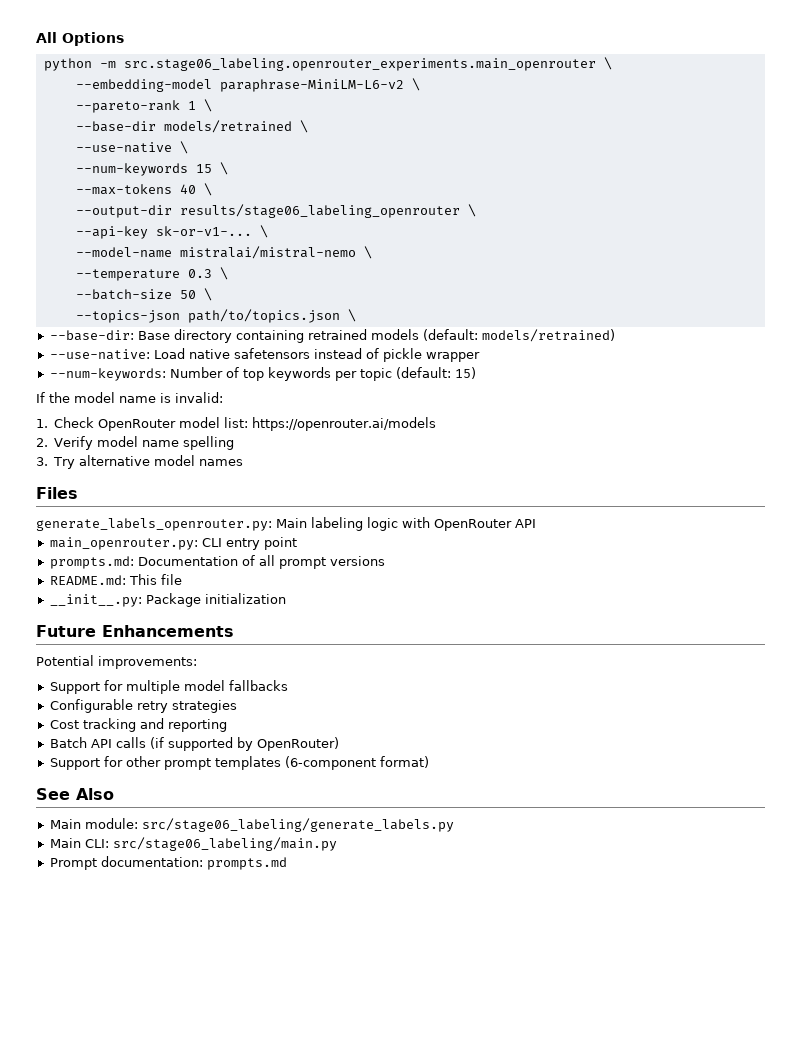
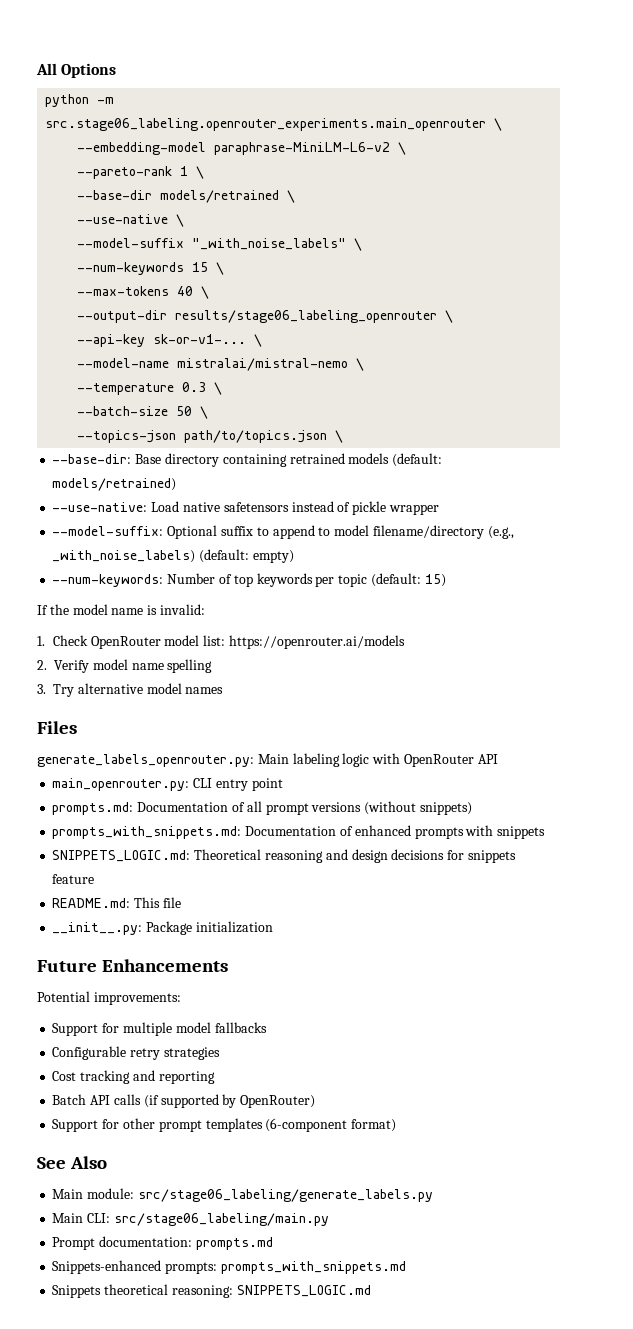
+ --model-suffix "_with_noise_labels" \
+ --model-suffix: Optional suffix to append to model filename/directory (e.g., _with_noise_labels) (default: empty)
- prompts.md: Documentation of all prompt versions
+ prompts.md: Documentation of all prompt versions (without snippets)
+ prompts_with_snippets.md: Documentation of enhanced prompts with snippets
+ SNIPPETS_LOGIC.md: Theoretical reasoning and design decisions for snippets feature
+ Snippets-enhanced prompts: prompts_with_snippets.md
+ Snippets theoretical reasoning: SNIPPETS_LOGIC.md

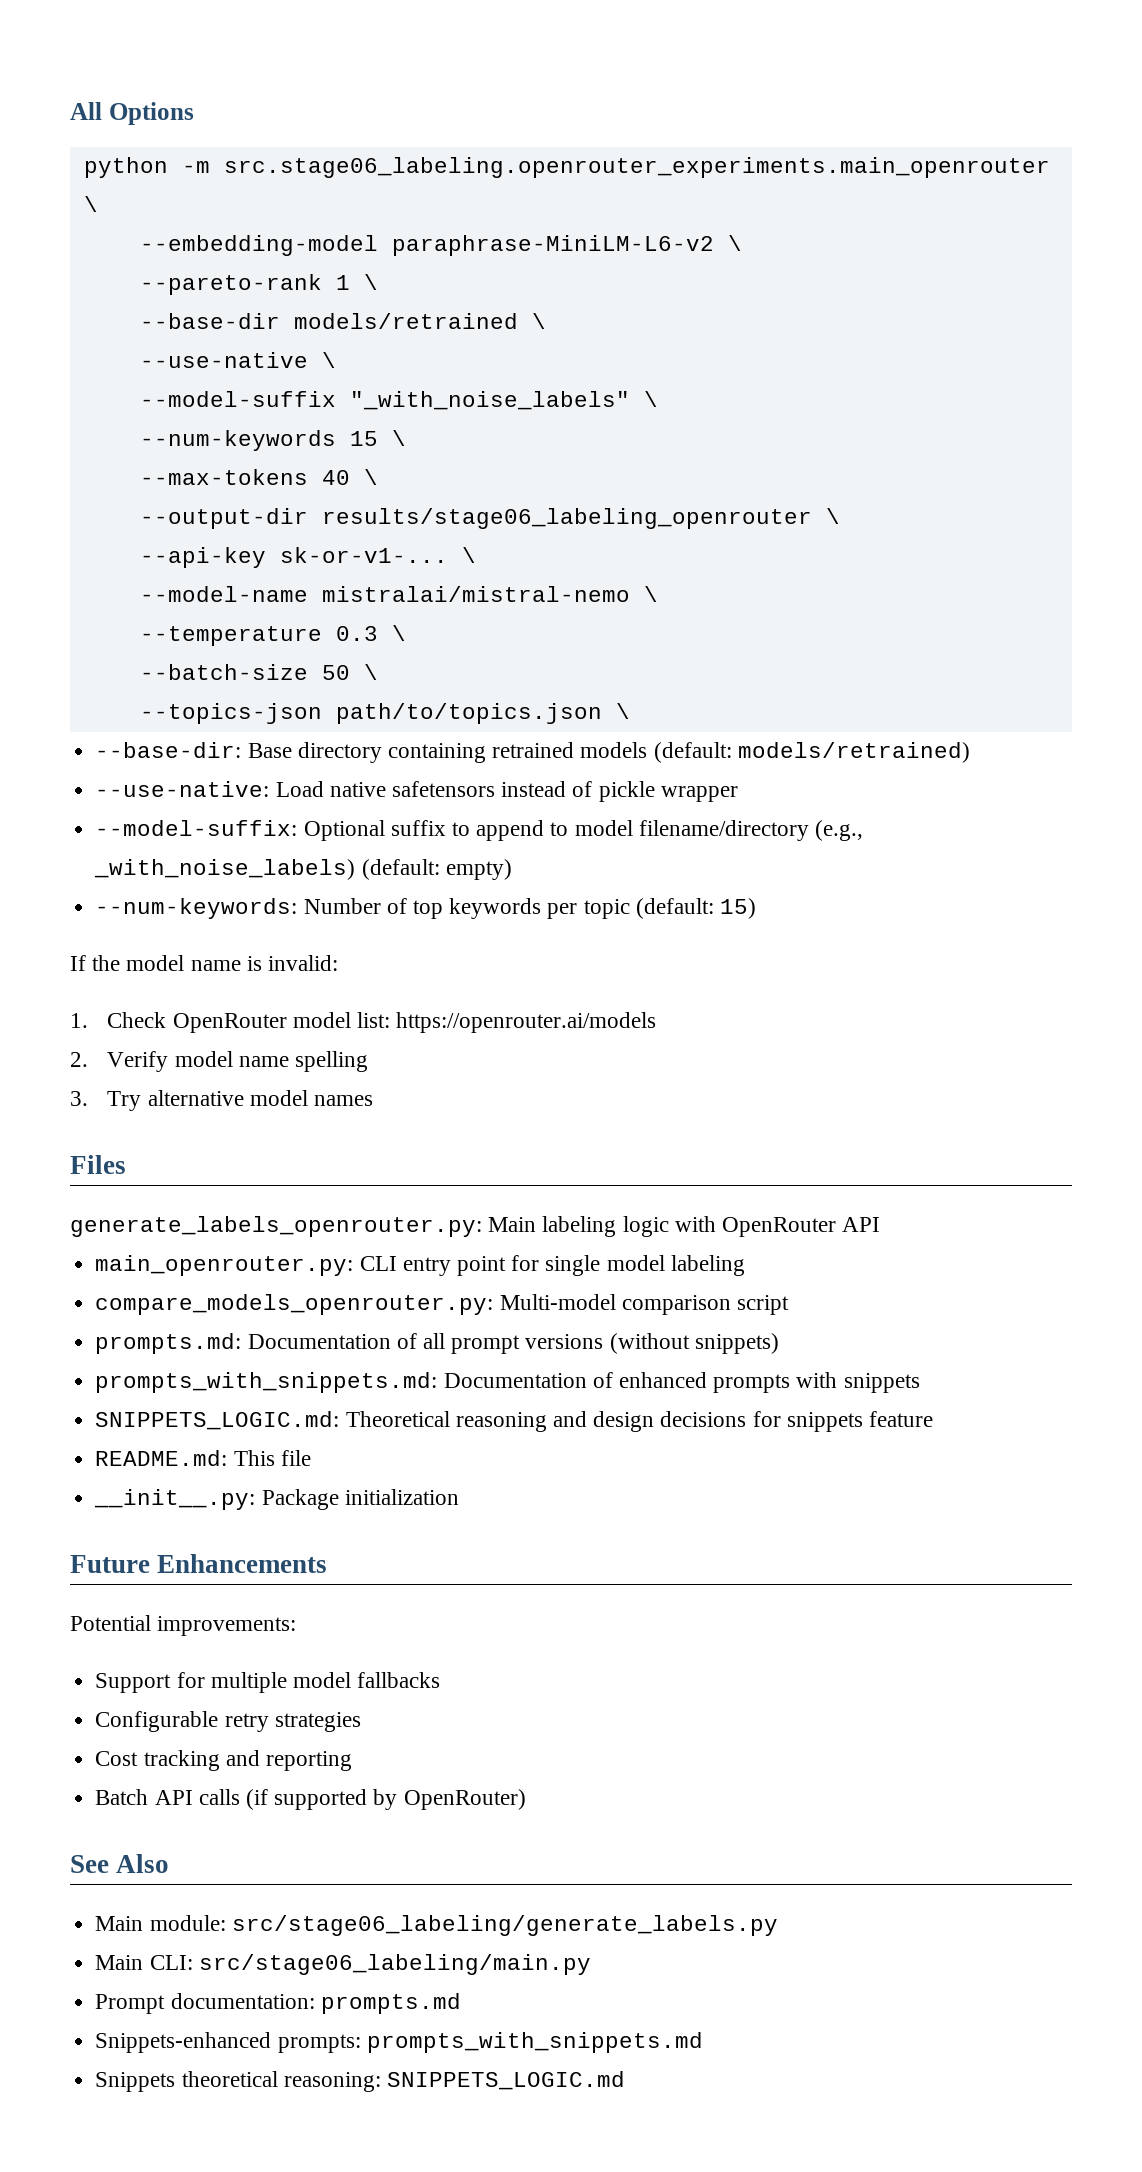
- main_openrouter.py: CLI entry point
+ main_openrouter.py: CLI entry point for single model labeling
+ compare_models_openrouter.py: Multi-model comparison script
- Support for other prompt templates (6-component format)

